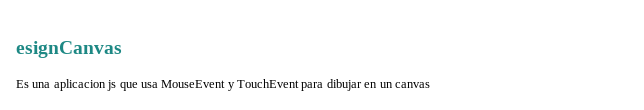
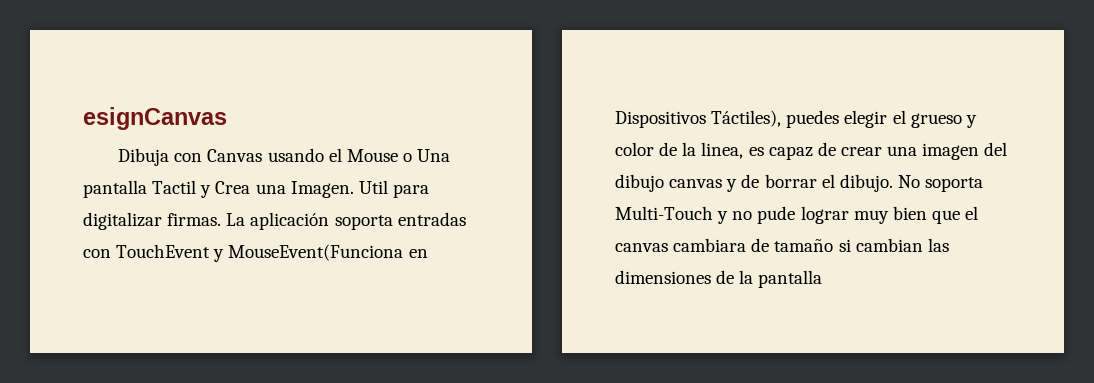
- Es una aplicacion js que usa MouseEvent y TouchEvent para dibujar en un canvas
+ Dibuja con Canvas usando el Mouse o Una pantalla Tactil y Crea una Imagen. Util para digitalizar firmas. La aplicación soporta entradas con TouchEvent y MouseEvent(Funciona en Dispositivos Táctiles), puedes elegir el grueso y color de la linea, es capaz de crear una imagen del dibujo canvas y de borrar el dibujo. No soporta Multi-Touch y no pude lograr muy bien que el canvas cambiara de tamaño si cambian las dimensiones de la pantalla

